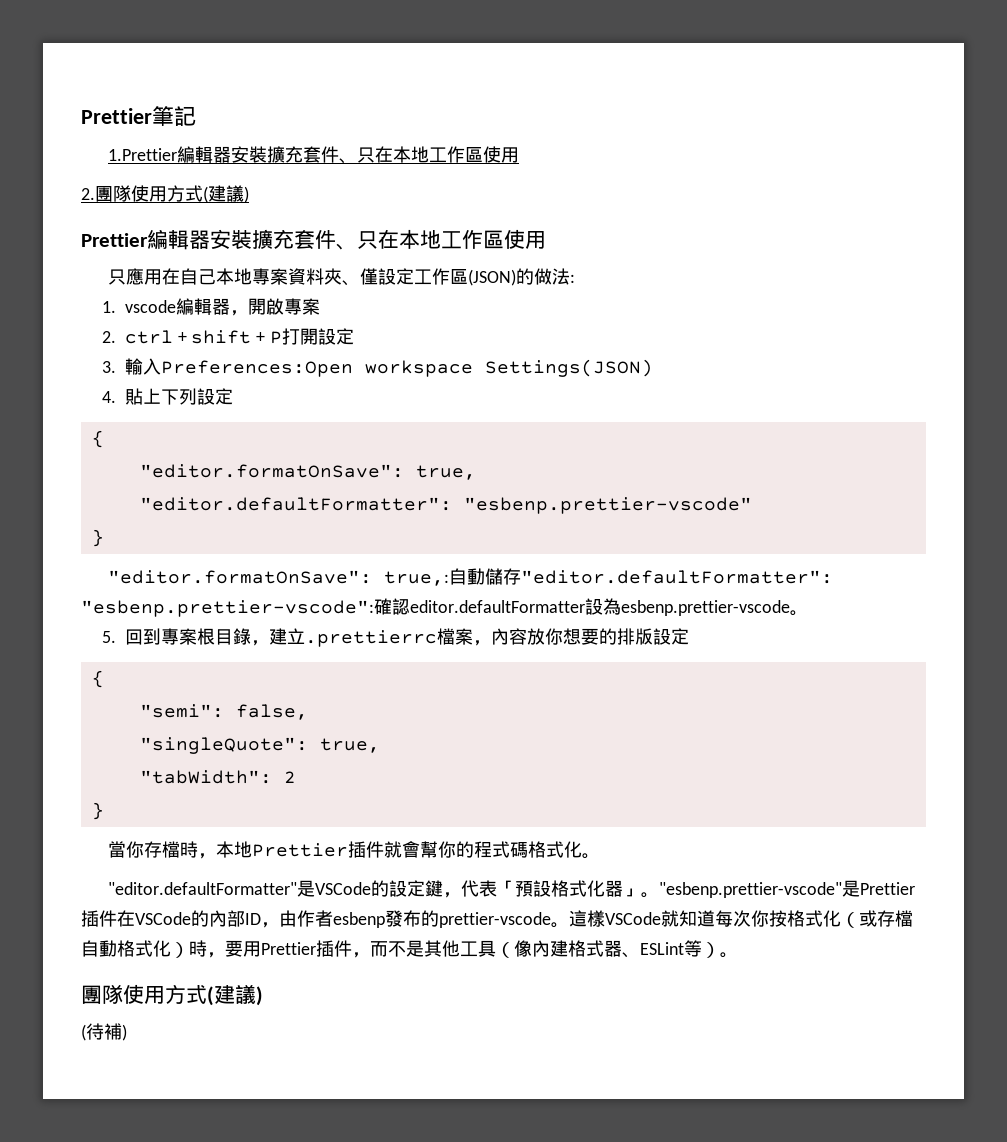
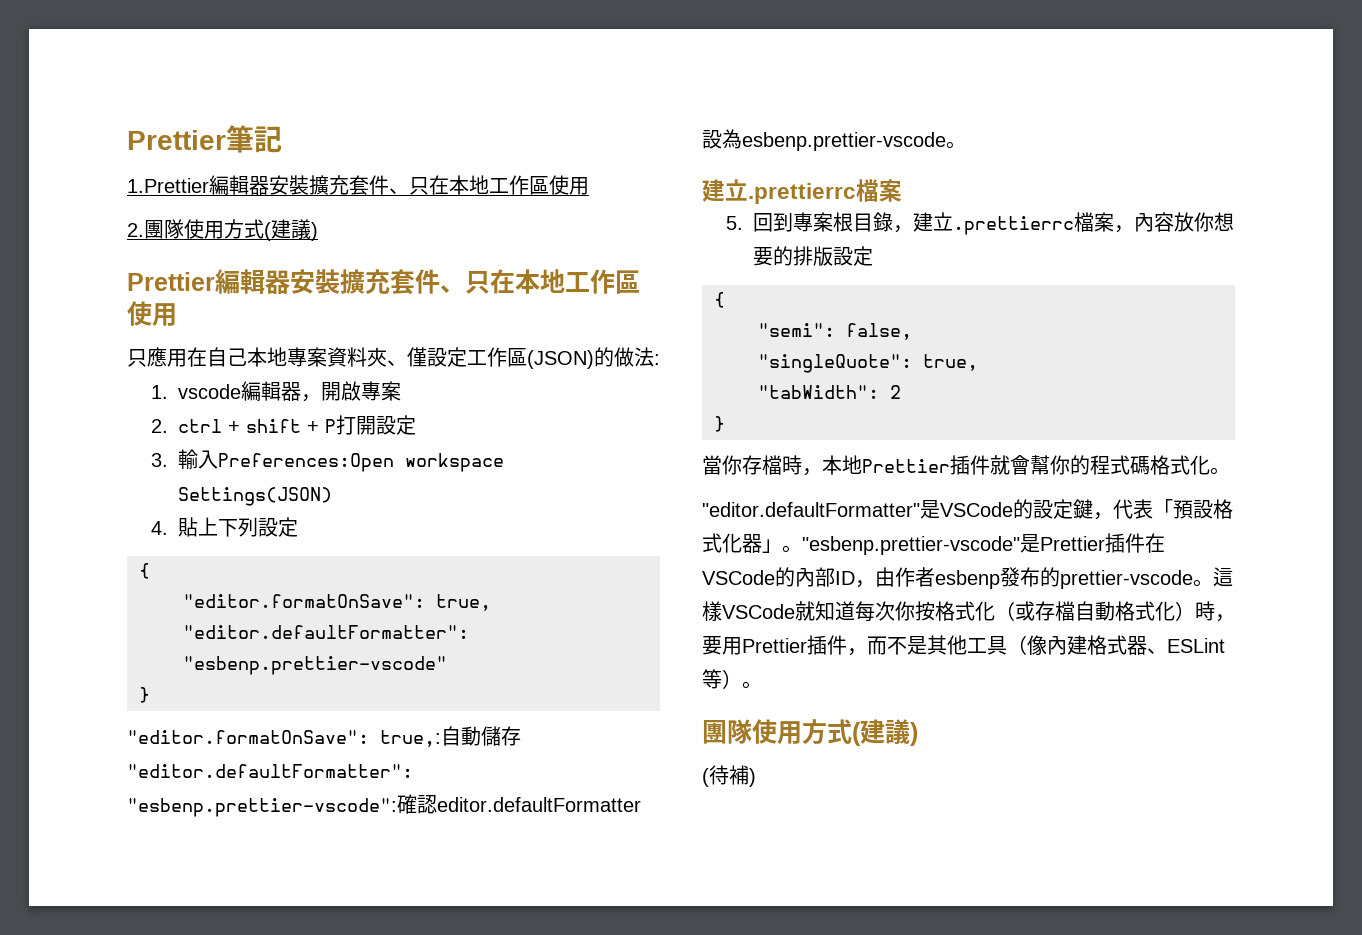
  "editor.formatOnSave": true,:自動儲存"editor.defaultFormatter": "esbenp.prettier-vscode":確認editor.defaultFormatter設為esbenp.prettier-vscode。
+ 建立.prettierrc檔案

